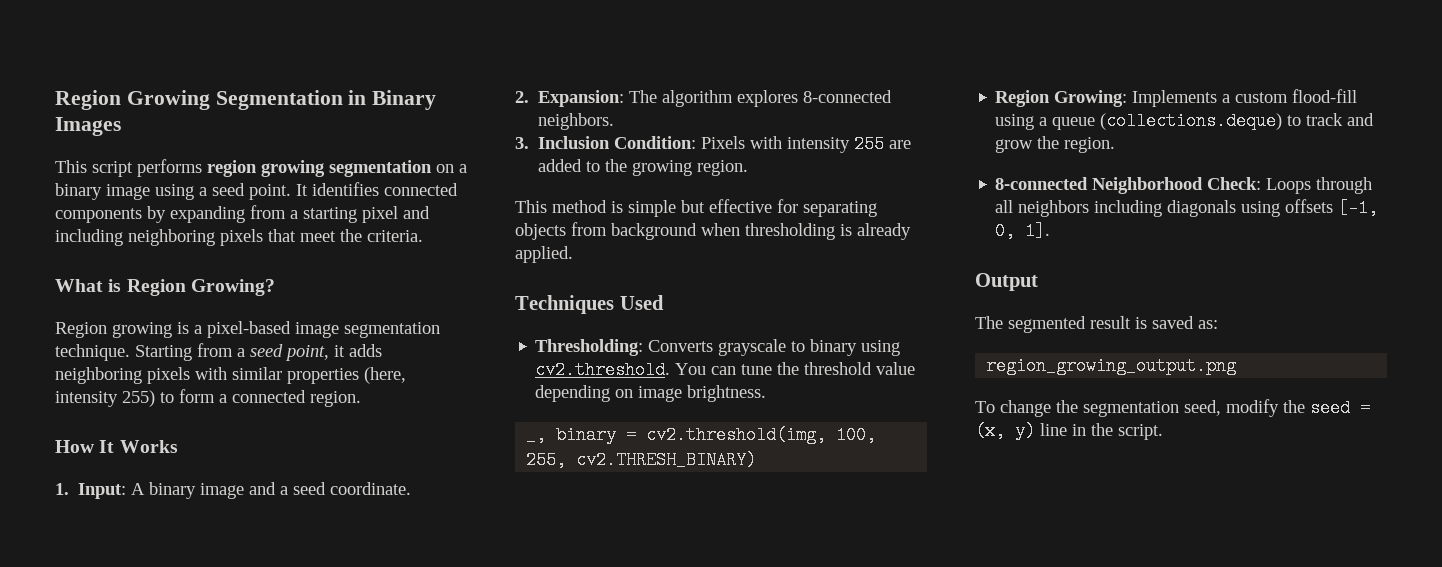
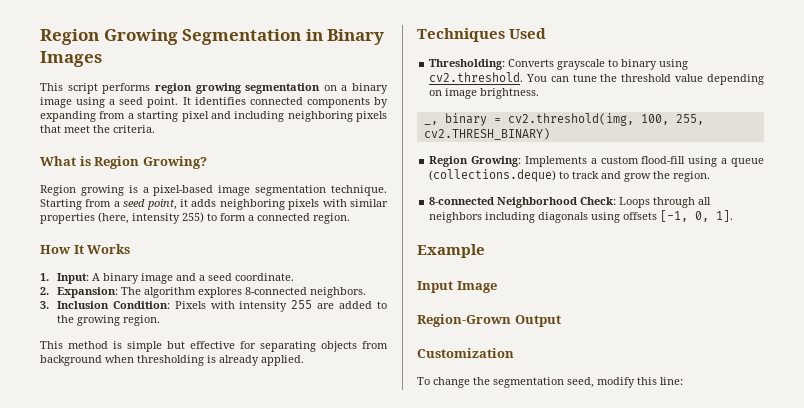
- Output
- The segmented result is saved as:
- region_growing_output.png
+ Example
+ Input Image
+ Region-Grown Output
+ Customization
- To change the segmentation seed, modify the seed = (x, y) line in the script.
+ To change the segmentation seed, modify this line:

